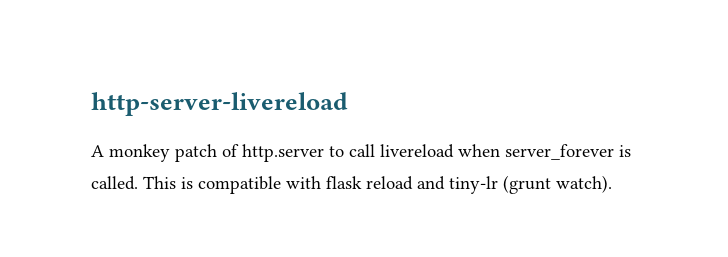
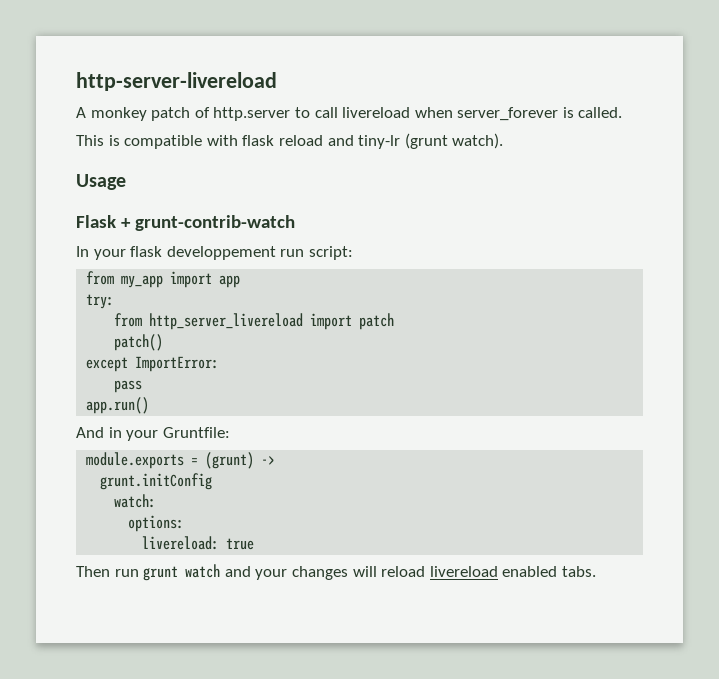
- A monkey patch of http.server to call livereload when server_forever is called. This is compatible with flask reload and tiny-lr (grunt watch).
+ A monkey patch of http.server to call livereload when server_forever is called.
+ This is compatible with flask reload and tiny-lr (grunt watch).
+ Usage
+ Flask + grunt-contrib-watch
+ In your flask developpement run script:
+ from my_app import app
+ try:
+ from http_server_livereload import patch
+ patch()
+ except ImportError:
+ pass
+ app.run()
+ And in your Gruntfile:
+ module.exports = (grunt) ->
+ grunt.initConfig
+ watch:
+ options:
+ livereload: true
+ Then run grunt watch and your changes will reload livereload enabled tabs.

